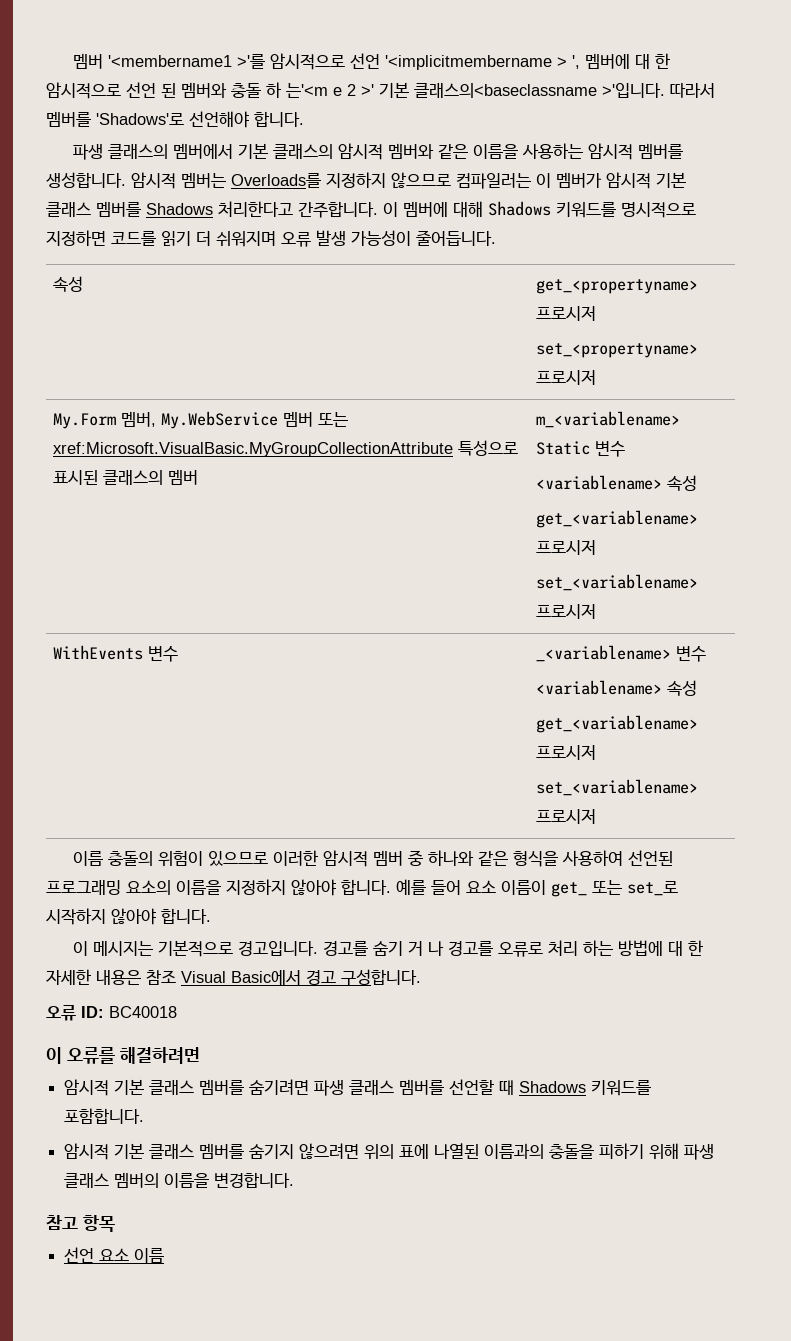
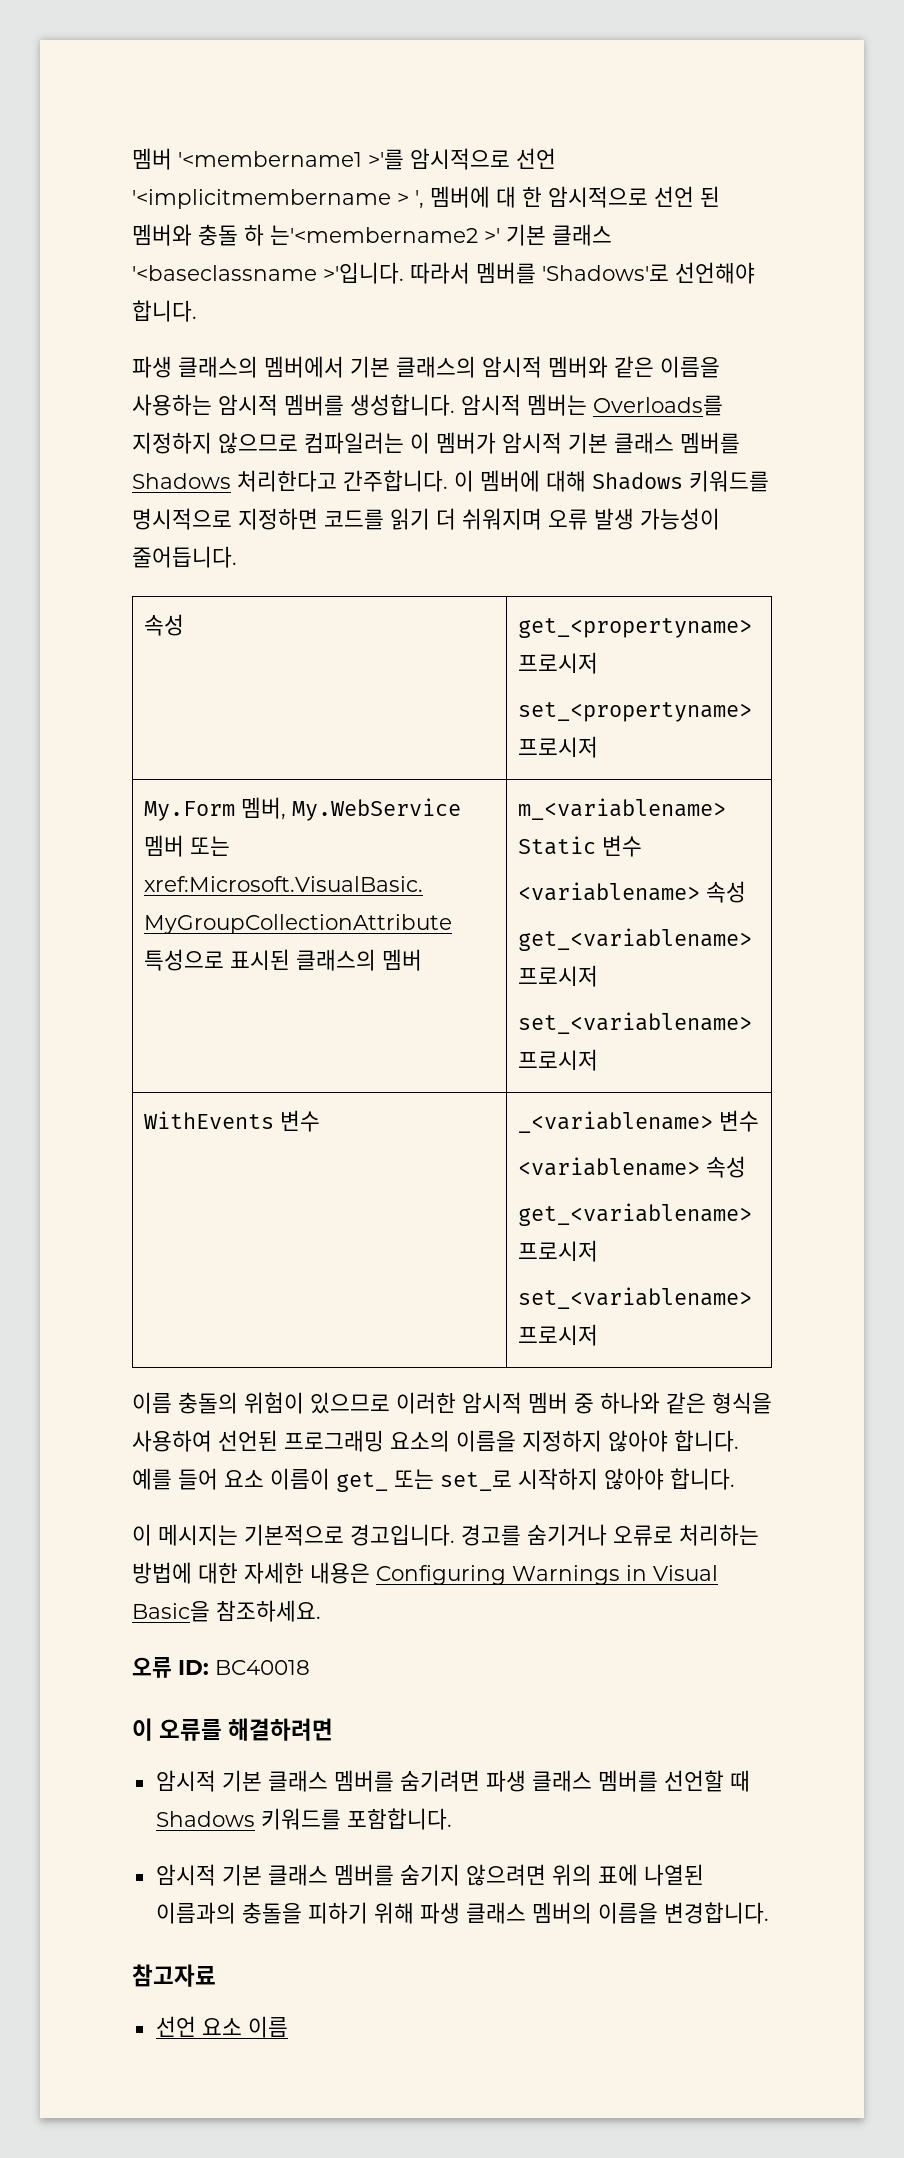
- 멤버 '<membername1 >'를 암시적으로 선언 '<implicitmembername > ', 멤버에 대 한 암시적으로 선언 된 멤버와 충돌 하 는'<m e 2 >' 기본 클래스의<baseclassname >'입니다.
+ 멤버 '<membername1 >'를 암시적으로 선언 '<implicitmembername > ', 멤버에 대 한 암시적으로 선언 된 멤버와 충돌 하 는'<membername2 >' 기본 클래스 '<baseclassname >'입니다.
- 경고를 숨기 거 나 경고를 오류로 처리 하는 방법에 대 한 자세한 내용은 참조 Visual Basic에서 경고 구성합니다.
+ 경고를 숨기거나 오류로 처리하는 방법에 대한 자세한 내용은 Configuring Warnings in Visual Basic을 참조하세요.
- 참고 항목
+ 참고자료

